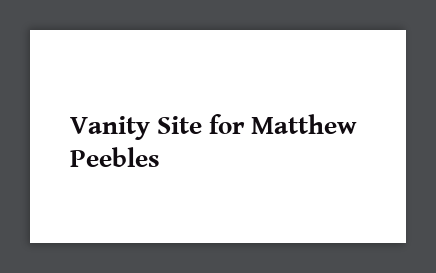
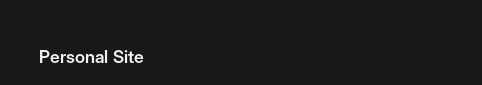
- Vanity Site for Matthew Peebles
+ Personal Site

